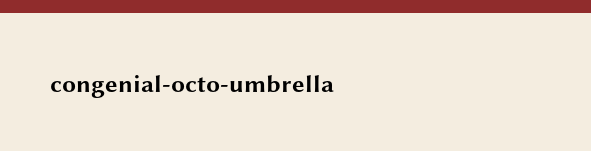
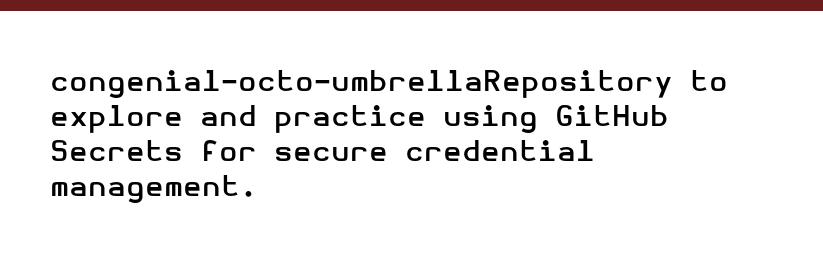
- congenial-octo-umbrella
+ congenial-octo-umbrellaRepository to explore and practice using GitHub Secrets for secure credential management.

